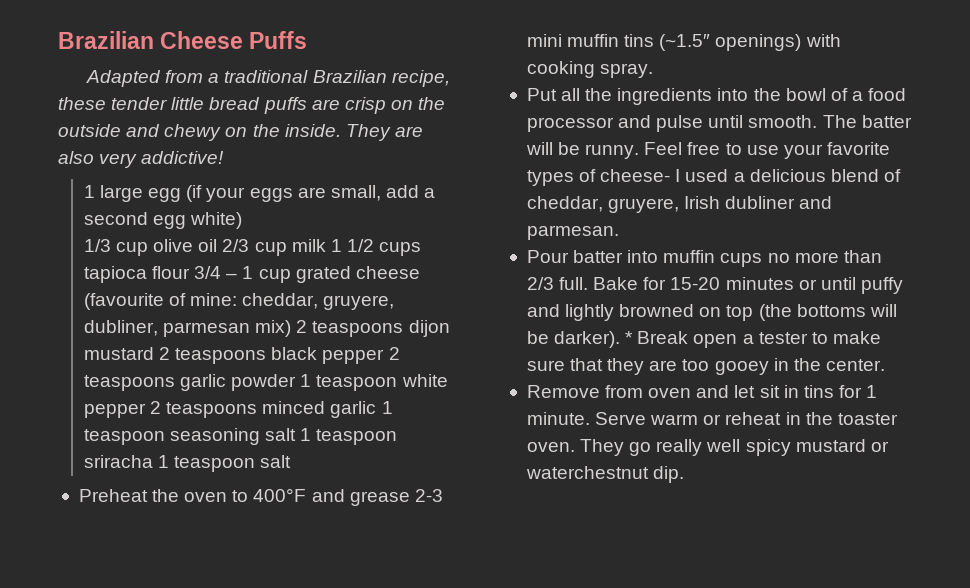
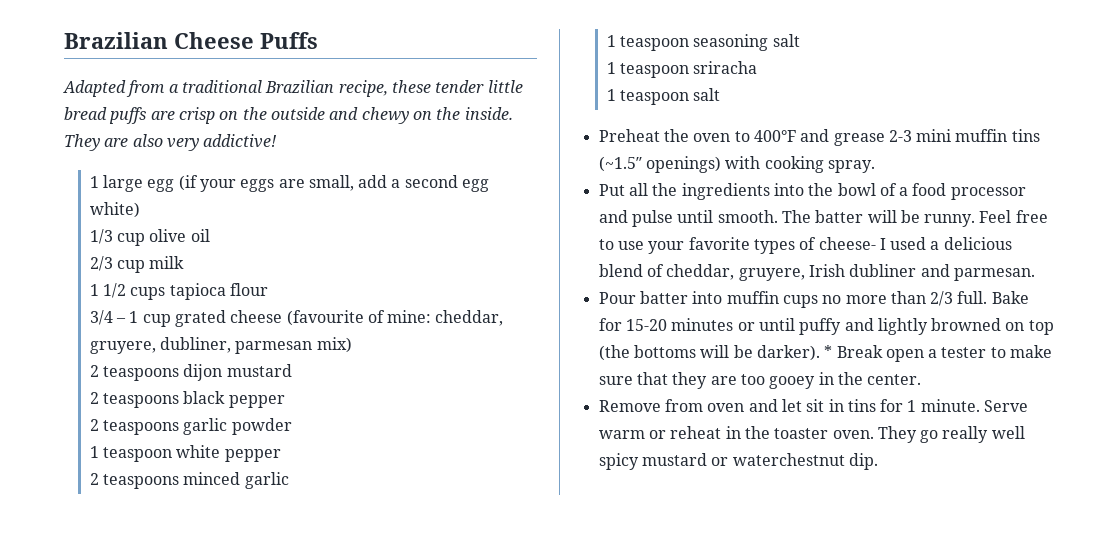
- 1/3 cup olive oil 2/3 cup milk 1 1/2 cups tapioca flour 3/4 – 1 cup grated cheese (favourite of mine: cheddar, gruyere, dubliner, parmesan mix) 2 teaspoons dijon mustard 2 teaspoons black pepper 2 teaspoons garlic powder 1 teaspoon white pepper 2 teaspoons minced garlic 1 teaspoon seasoning salt 1 teaspoon sriracha 1 teaspoon salt
+ 1/3 cup olive oil
+ 2/3 cup milk
+ 1 1/2 cups tapioca flour
+ 3/4 – 1 cup grated cheese (favourite of mine: cheddar, gruyere, dubliner, parmesan mix)
+ 2 teaspoons dijon mustard
+ 2 teaspoons black pepper
+ 2 teaspoons garlic powder
+ 1 teaspoon white pepper
+ 2 teaspoons minced garlic
+ 1 teaspoon seasoning salt
+ 1 teaspoon sriracha
+ 1 teaspoon salt

